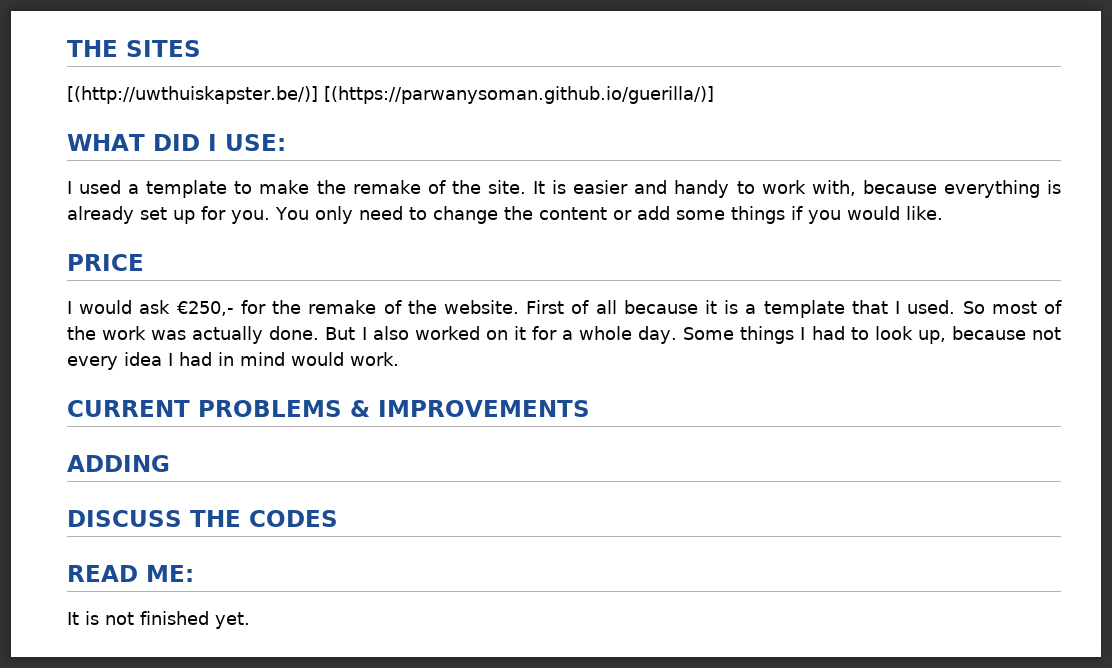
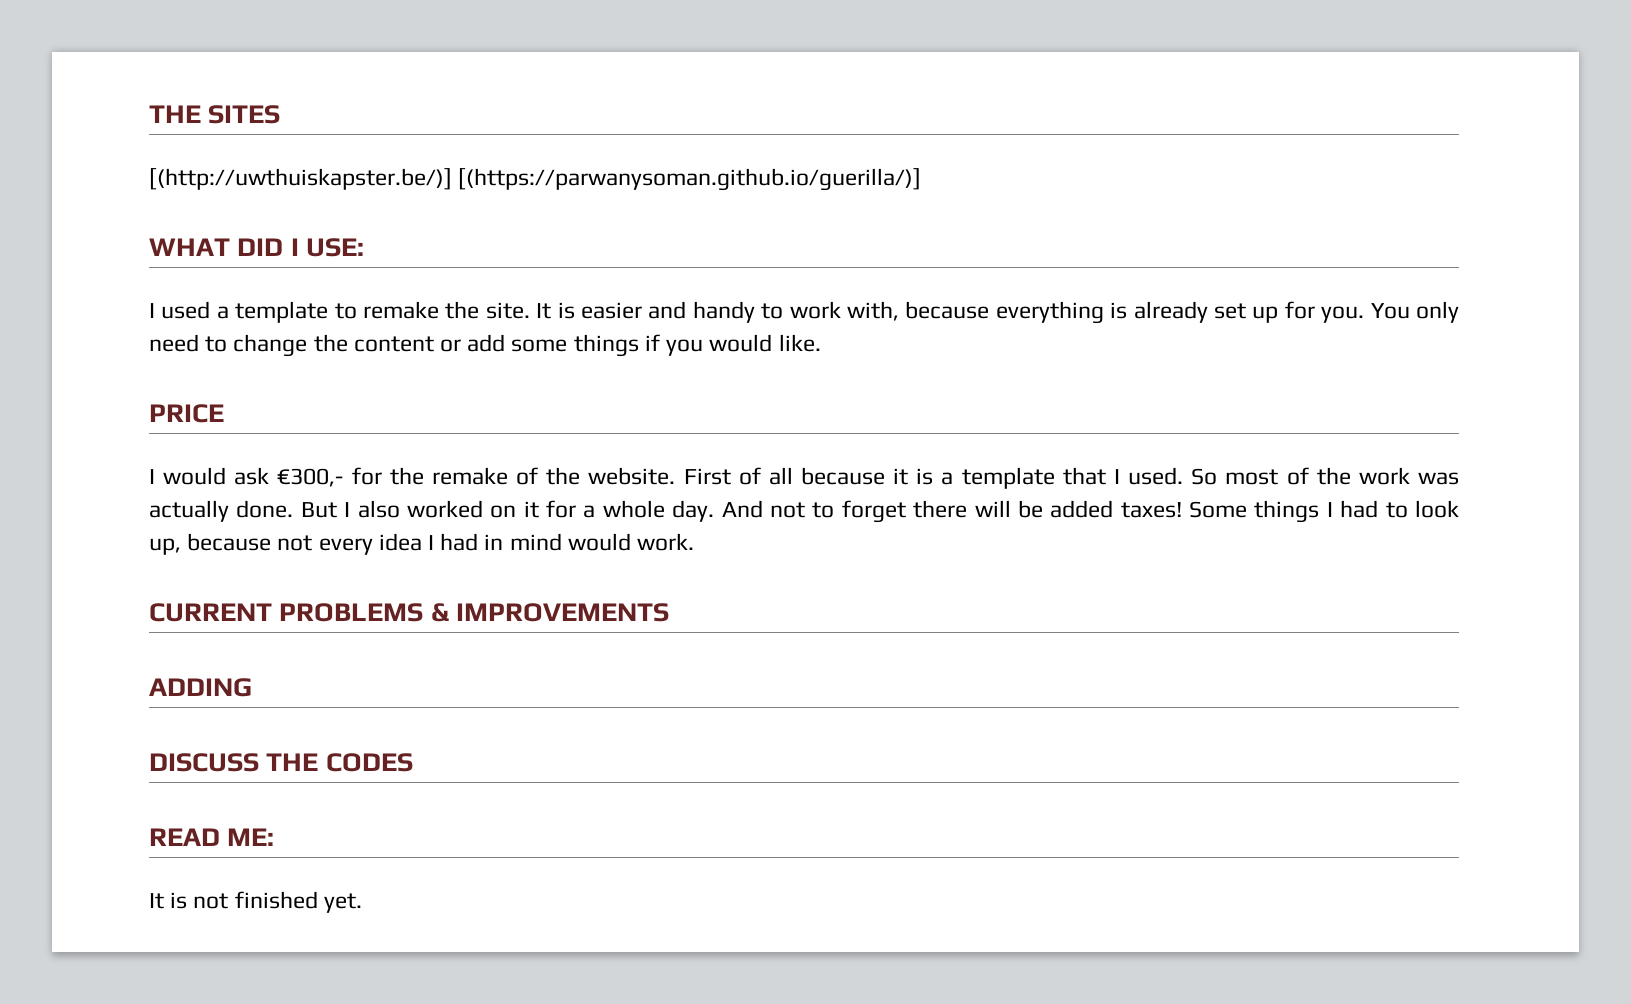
- I used a template to make the remake of the site.
+ I used a template to remake the site.
- I would ask €250,- for the remake of the website.
+ I would ask €300,- for the remake of the website.
+ And not to forget there will be added taxes!

